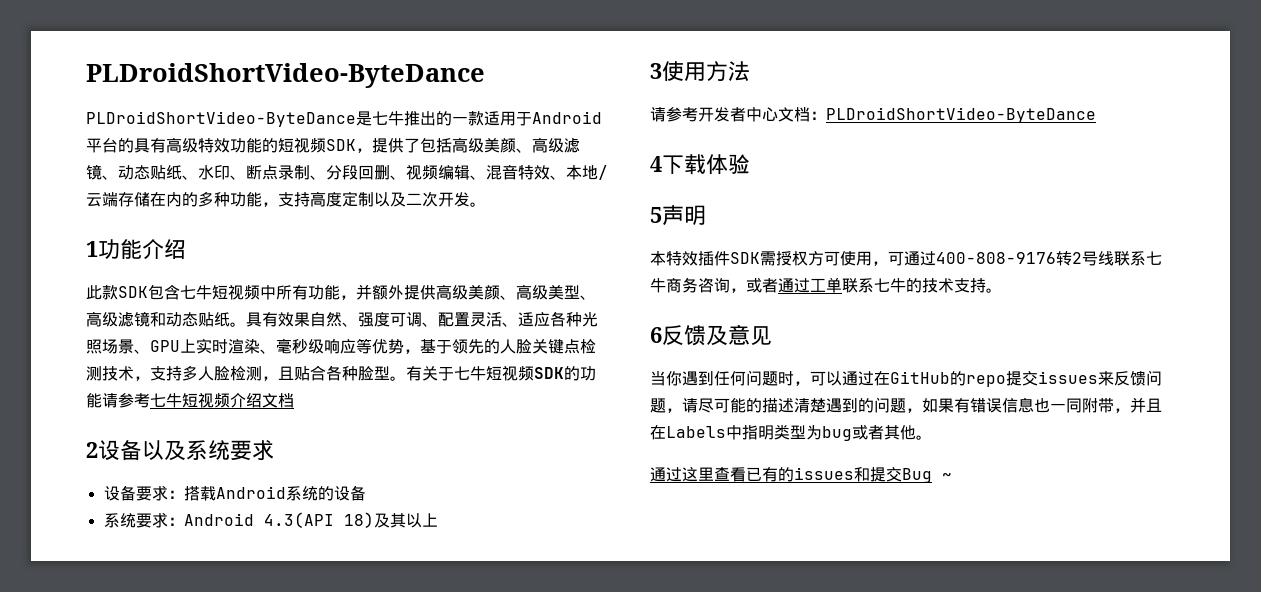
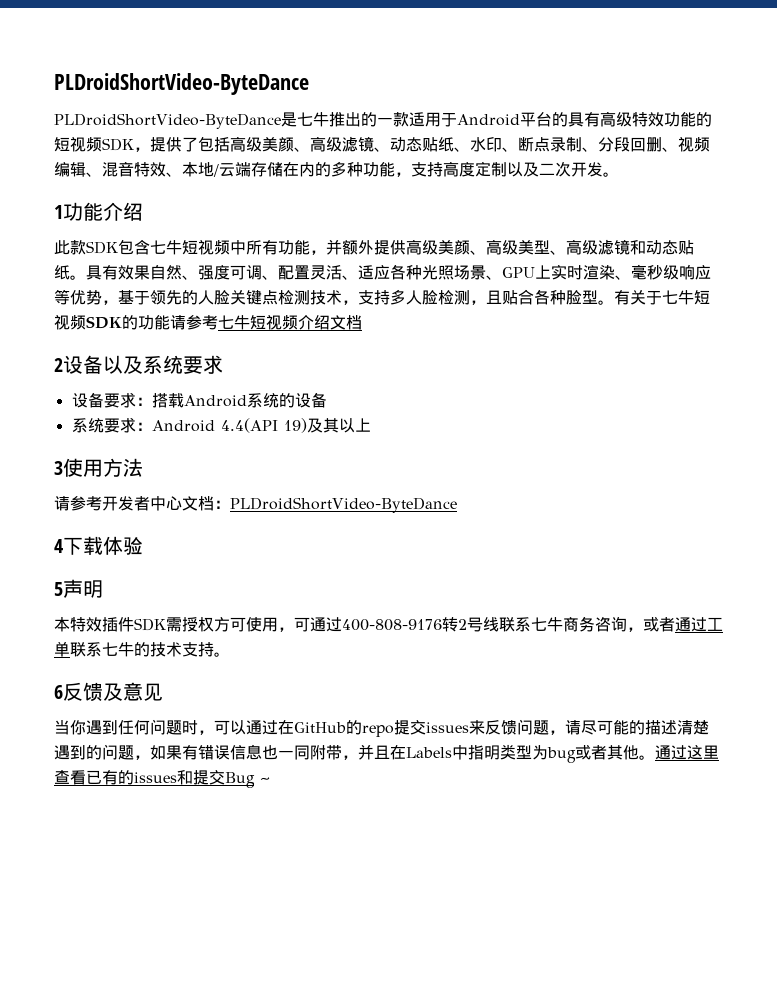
- 系统要求：Android 4.3(API 18)及其以上
+ 系统要求：Android 4.4(API 19)及其以上
- 当你遇到任何问题时，可以通过在GitHub的repo提交issues来反馈问题，请尽可能的描述清楚遇到的问题，如果有错误信息也一同附带，并且在Labels中指明类型为bug或者其他。
- 通过这里查看已有的issues和提交Bug ~
+ 当你遇到任何问题时，可以通过在GitHub的repo提交issues来反馈问题，请尽可能的描述清楚遇到的问题，如果有错误信息也一同附带，并且在Labels中指明类型为bug或者其他。通过这里查看已有的issues和提交Bug ~

